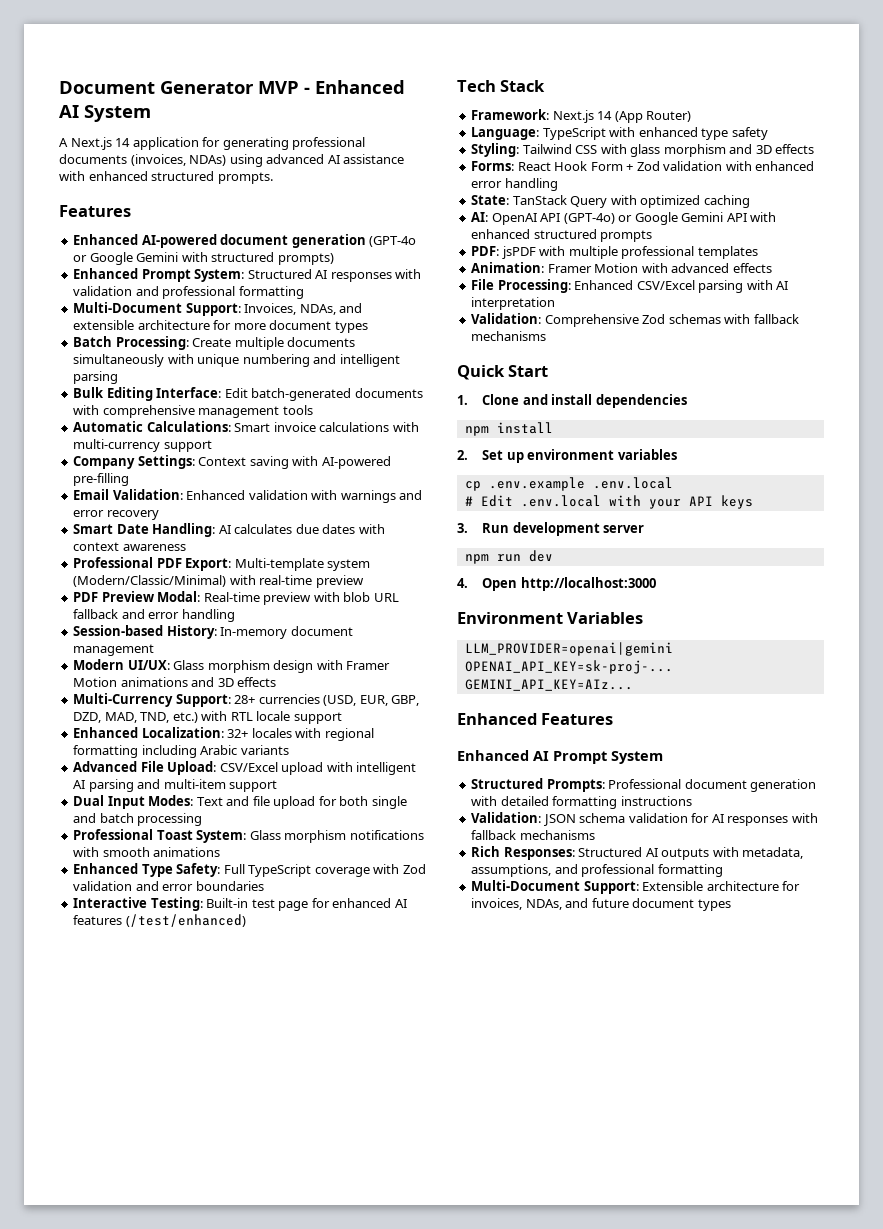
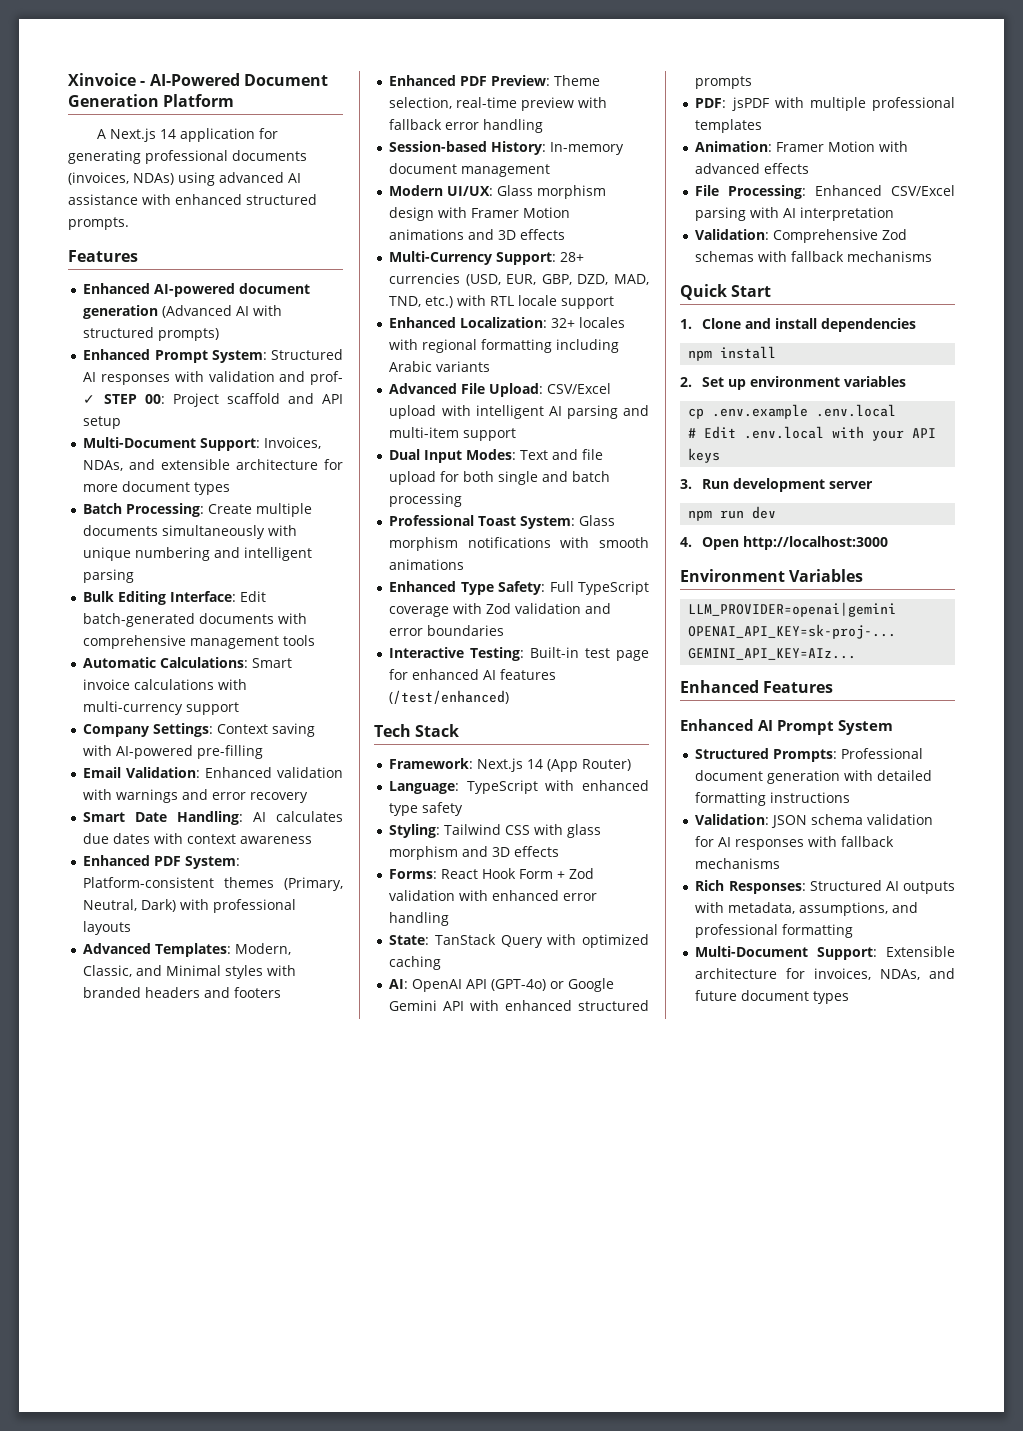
- Document Generator MVP - Enhanced AI System
+ Xinvoice - AI-Powered Document Generation Platform
- Enhanced AI-powered document generation (GPT-4o or Google Gemini with structured prompts)
+ Enhanced AI-powered document generation (Advanced AI with structured prompts)
- Enhanced Prompt System: Structured AI responses with validation and professional formatting
+ Enhanced Prompt System: Structured AI responses with validation and prof- ✓ STEP 00: Project scaffold and API setup
- Professional PDF Export: Multi-template system (Modern/Classic/Minimal) with real-time preview
- PDF Preview Modal: Real-time preview with blob URL fallback and error handling
+ Enhanced PDF System: Platform-consistent themes (Primary, Neutral, Dark) with professional layouts
+ Advanced Templates: Modern, Classic, and Minimal styles with branded headers and footers
+ Enhanced PDF Preview: Theme selection, real-time preview with fallback error handling

